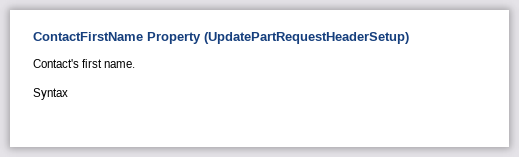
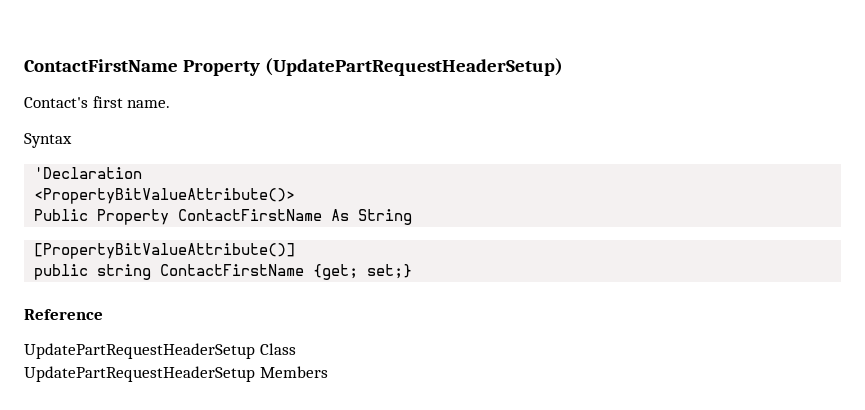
+ 'Declaration
+ <PropertyBitValueAttribute()>
+ Public Property ContactFirstName As String
+ [PropertyBitValueAttribute()]
+ public string ContactFirstName {get; set;}
+ Reference
+ UpdatePartRequestHeaderSetup Class
+ UpdatePartRequestHeaderSetup Members

